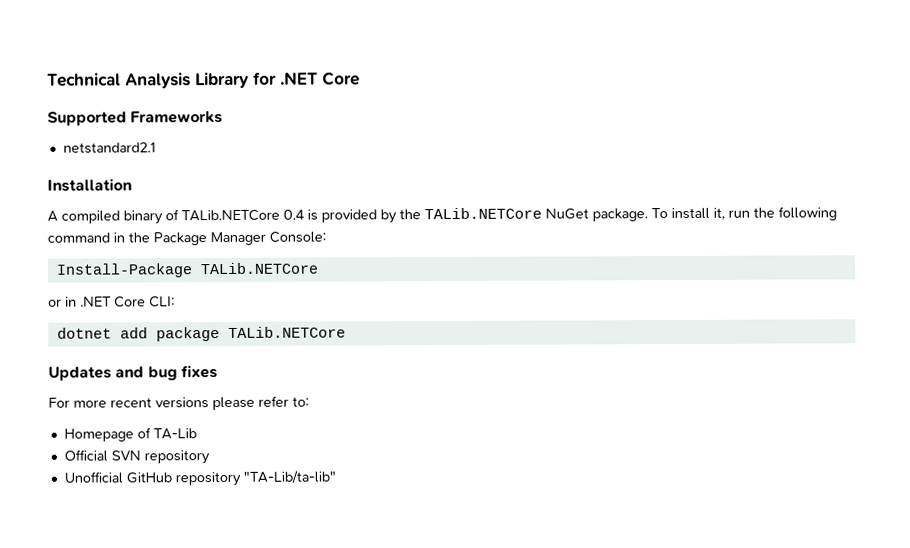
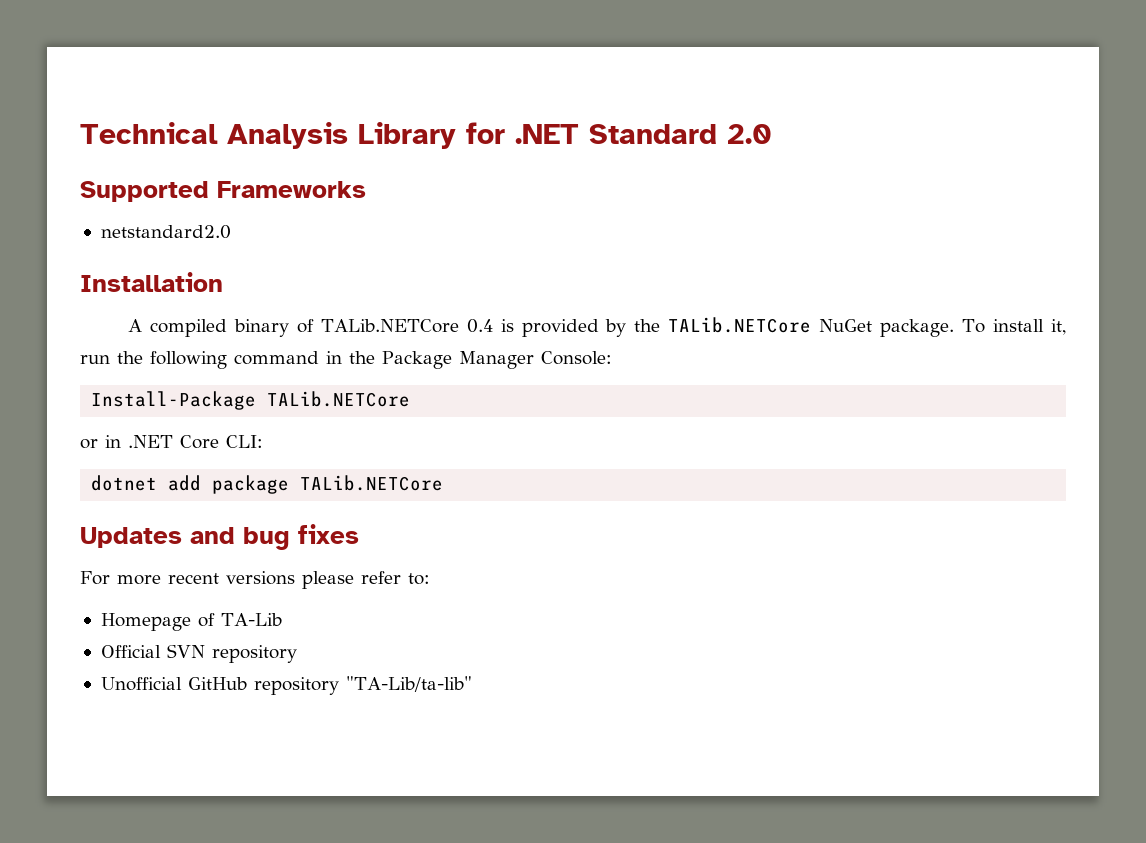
- Technical Analysis Library for .NET Core
+ Technical Analysis Library for .NET Standard 2.0
- netstandard2.1
+ netstandard2.0

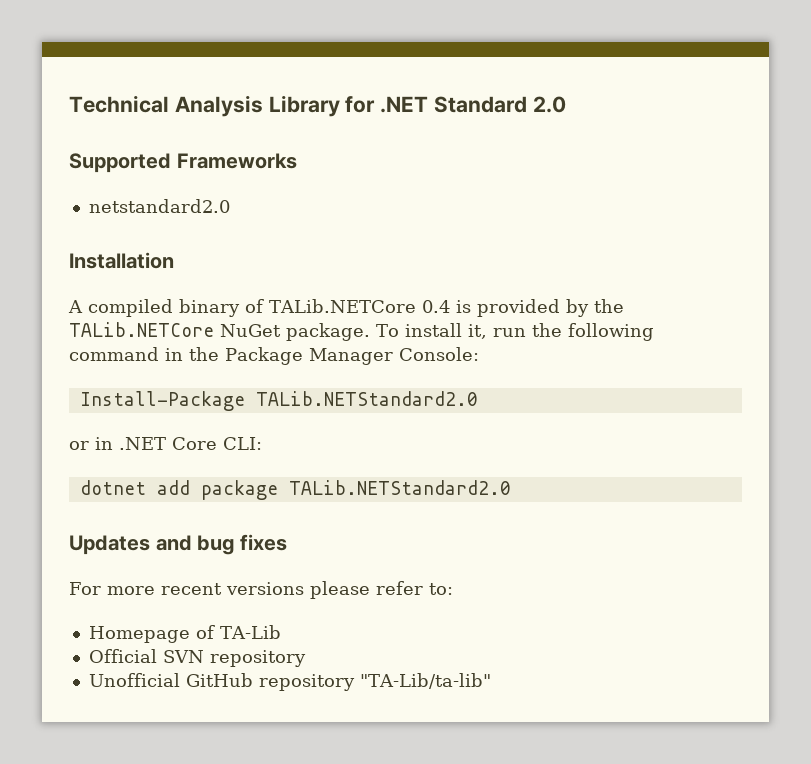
- Install-Package TALib.NETCore
+ Install-Package TALib.NETStandard2.0
- dotnet add package TALib.NETCore
+ dotnet add package TALib.NETStandard2.0

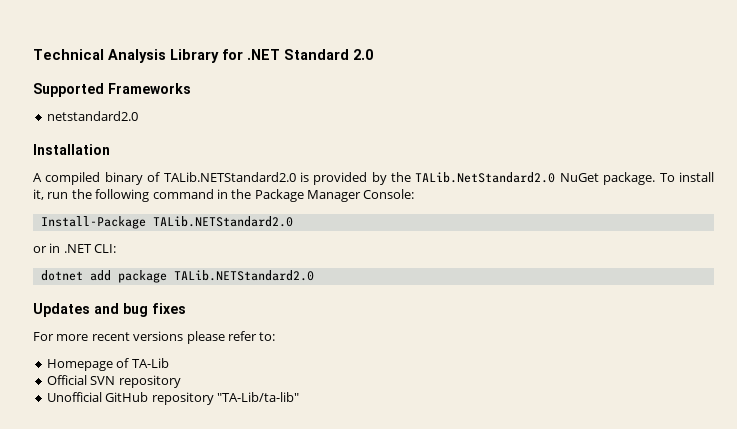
- A compiled binary of TALib.NETCore 0.4 is provided by the TALib.NETCore NuGet package.
+ A compiled binary of TALib.NETStandard2.0 is provided by the TALib.NetStandard2.0 NuGet package.
- or in .NET Core CLI:
+ or in .NET CLI:

